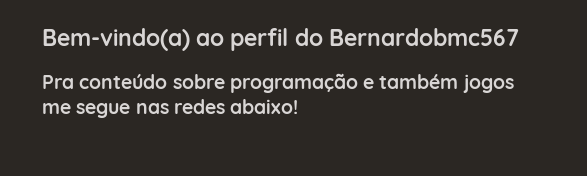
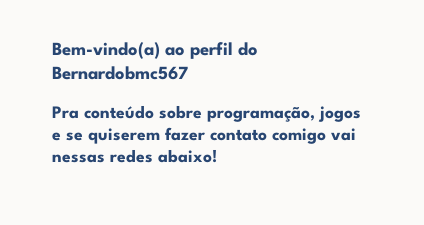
- Pra conteúdo sobre programação e também jogos me segue nas redes abaixo!
+ Pra conteúdo sobre programação, jogos e se quiserem fazer contato comigo vai nessas redes abaixo!

